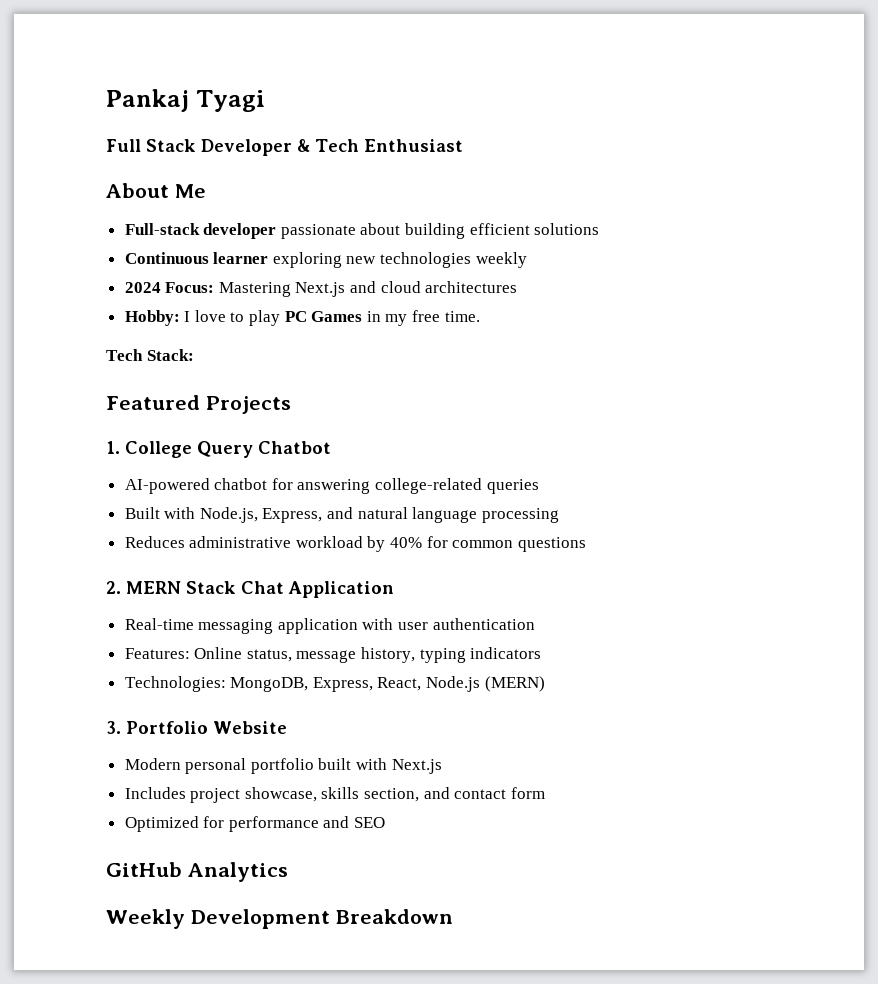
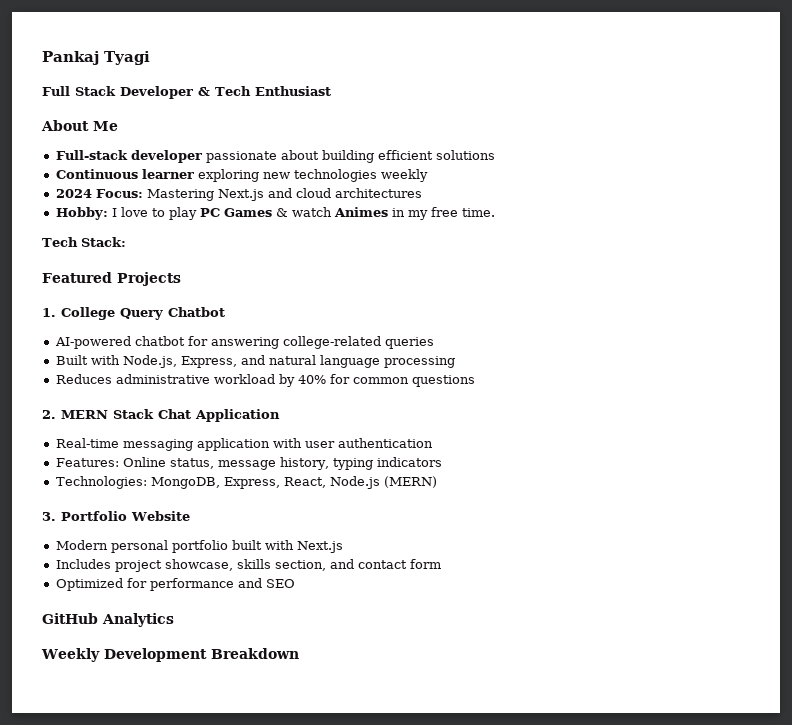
- Hobby: I love to play PC Games in my free time.
+ Hobby: I love to play PC Games & watch Animes in my free time.

